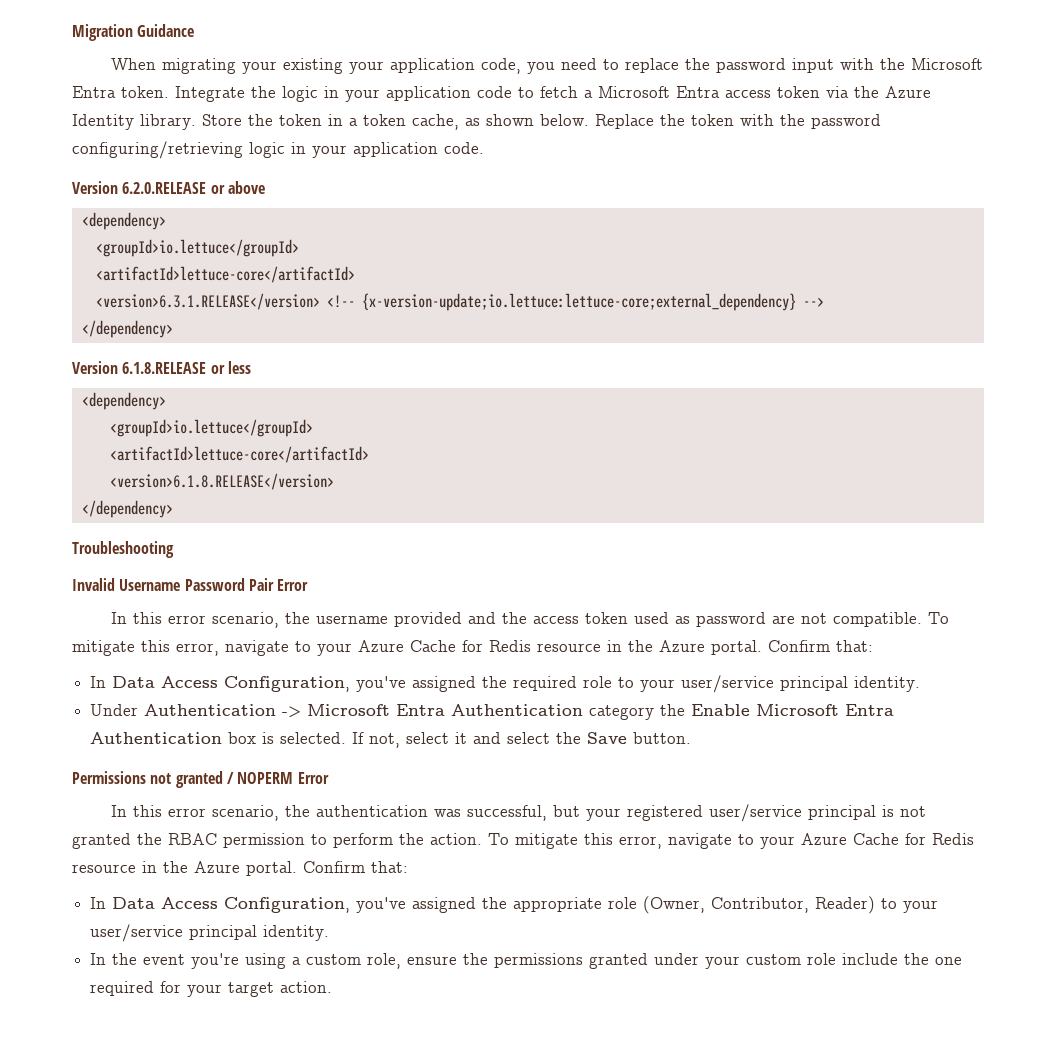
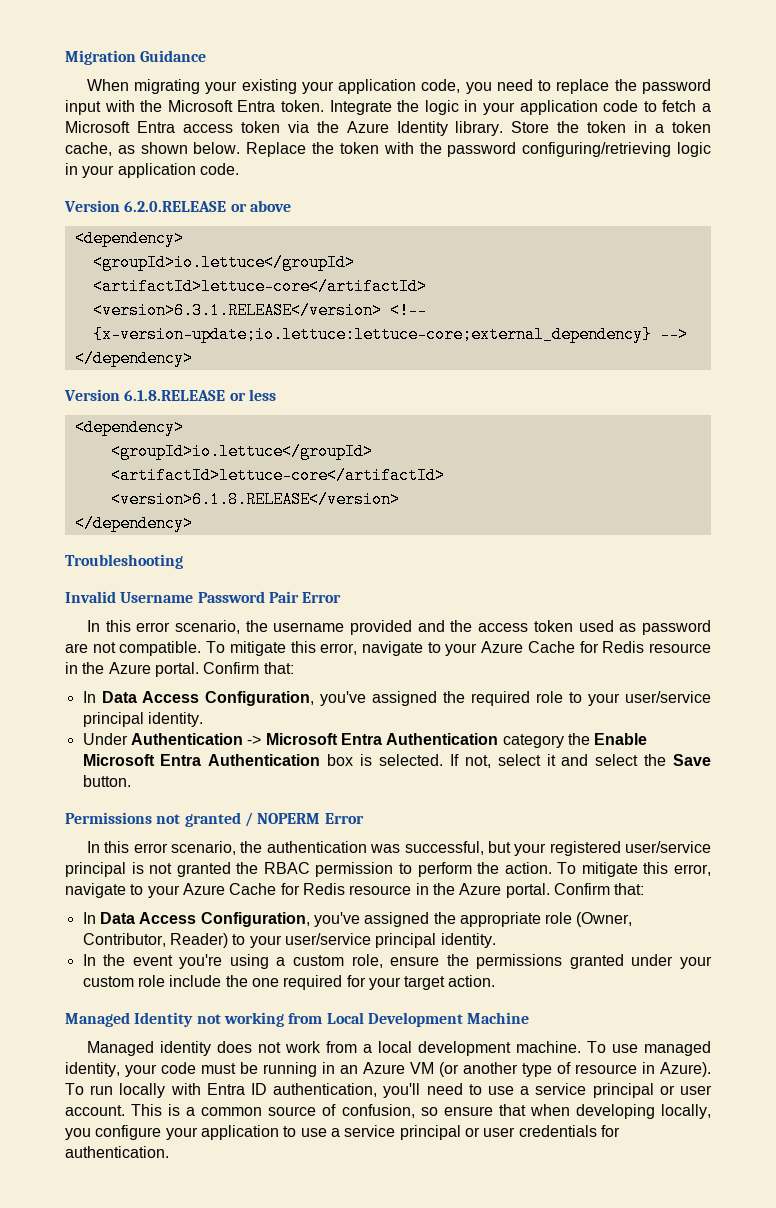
+ Managed Identity not working from Local Development Machine
+ Managed identity does not work from a local development machine. To use managed identity, your code must be running in an Azure VM (or another type of resource in Azure). To run locally with Entra ID authentication, you'll need to use a service principal or user account. This is a common source of confusion, so ensure that when developing locally, you configure your application to use a service principal or user credentials for authentication.

